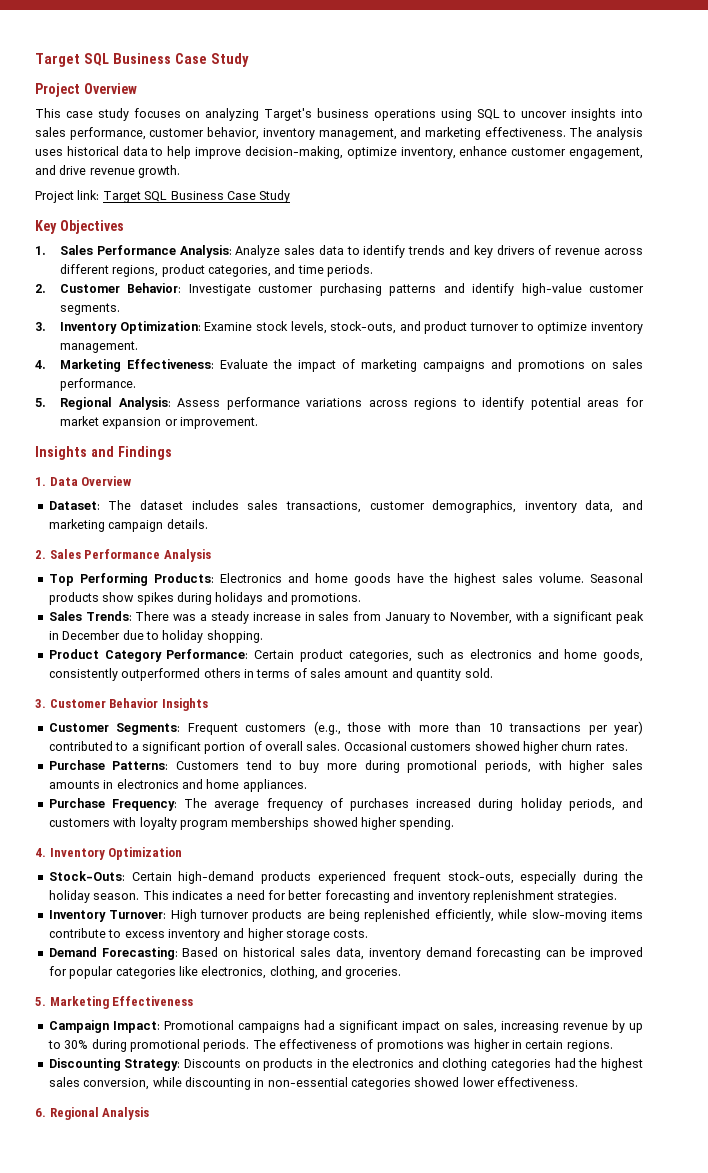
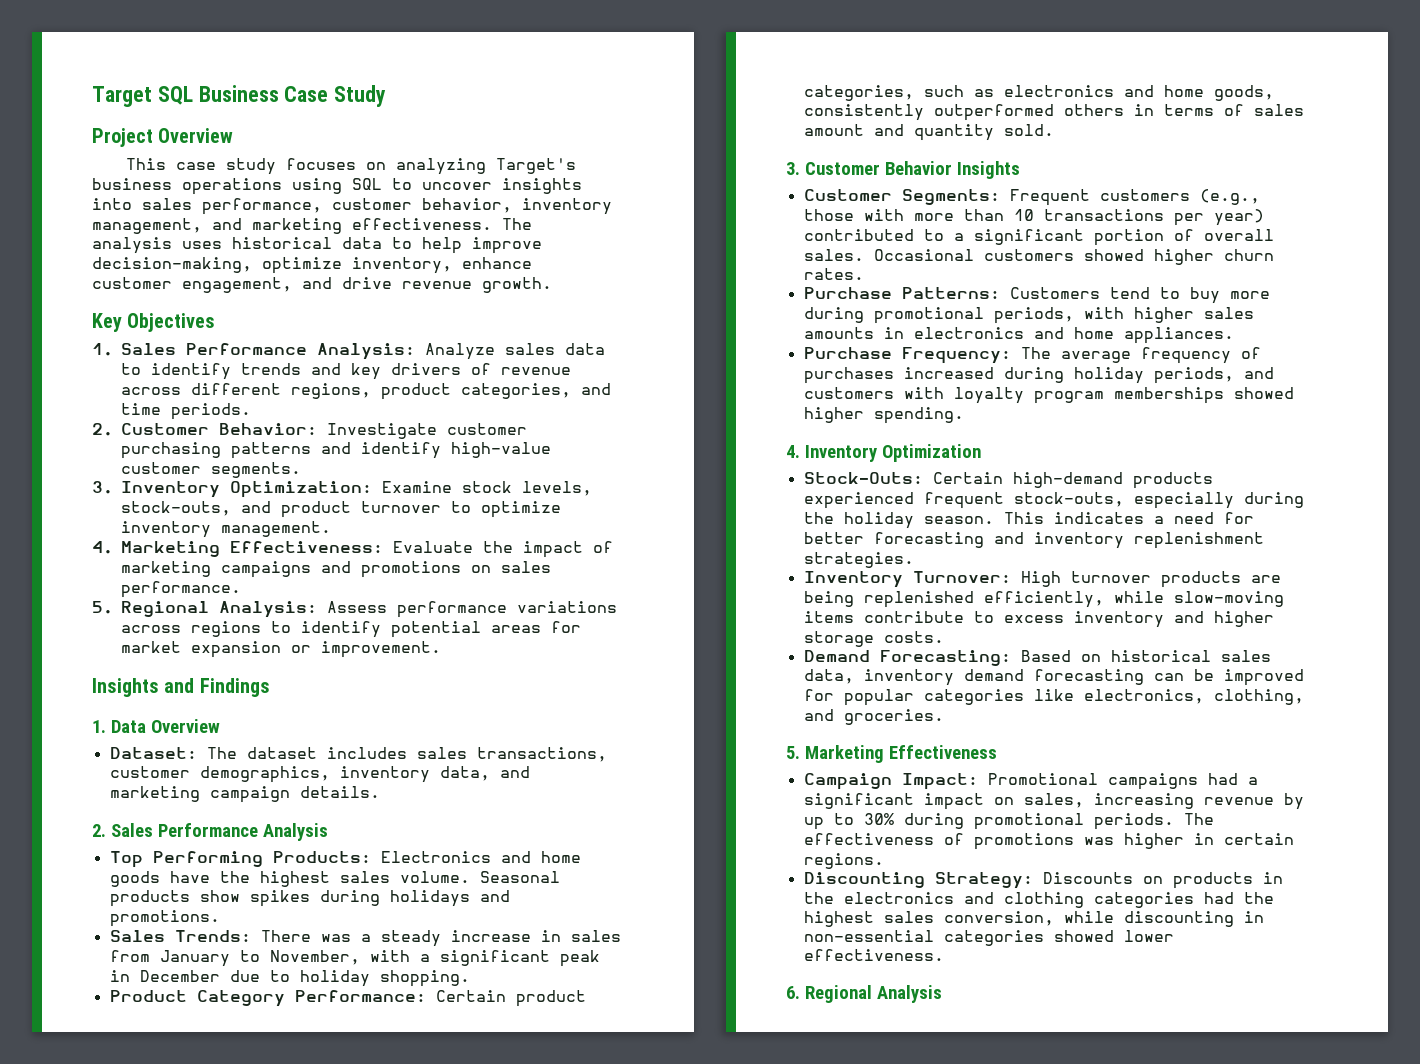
- Project link: Target SQL Business Case Study

